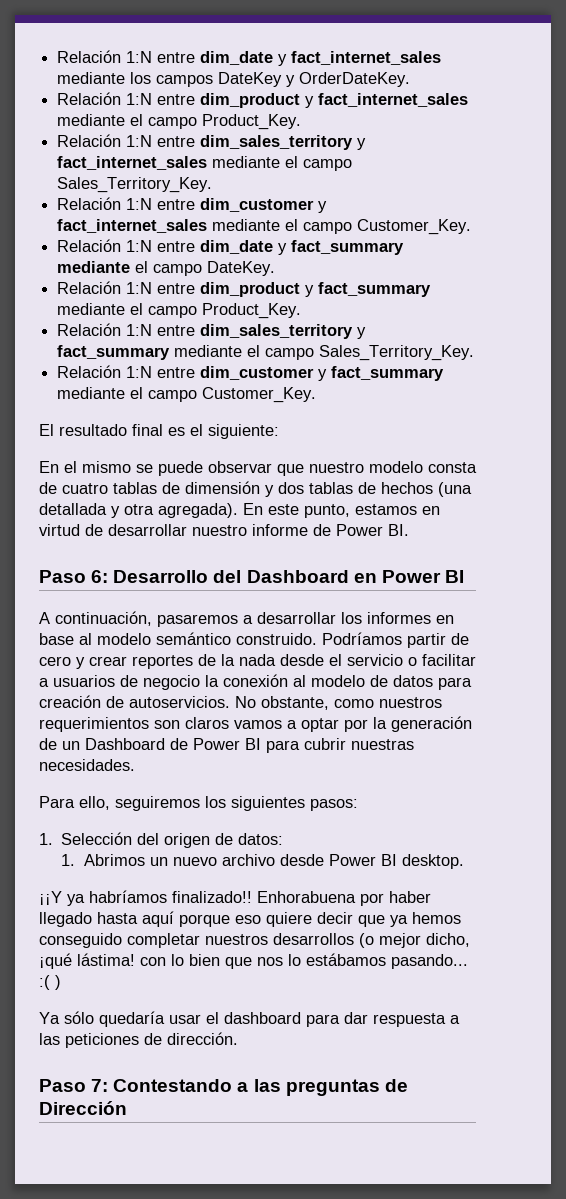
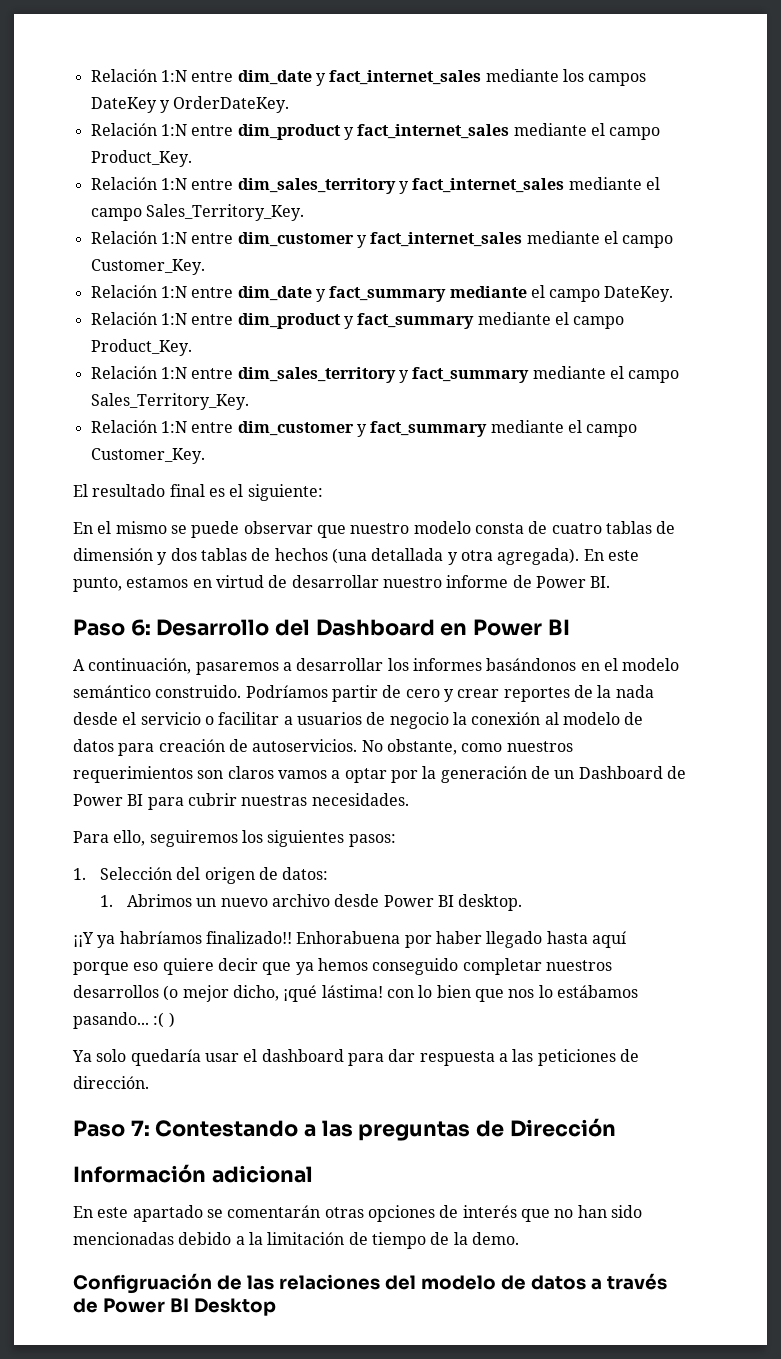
- A continuación, pasaremos a desarrollar los informes en base al modelo semántico construido.
+ A continuación, pasaremos a desarrollar los informes basándonos en el modelo semántico construido.
- Ya sólo quedaría usar el dashboard para dar respuesta a las peticiones de dirección.
+ Ya solo quedaría usar el dashboard para dar respuesta a las peticiones de dirección.
+ Información adicional
+ En este apartado se comentarán otras opciones de interés que no han sido mencionadas debido a la limitación de tiempo de la demo.
+ Configruación de las relaciones del modelo de datos a través de Power BI Desktop

